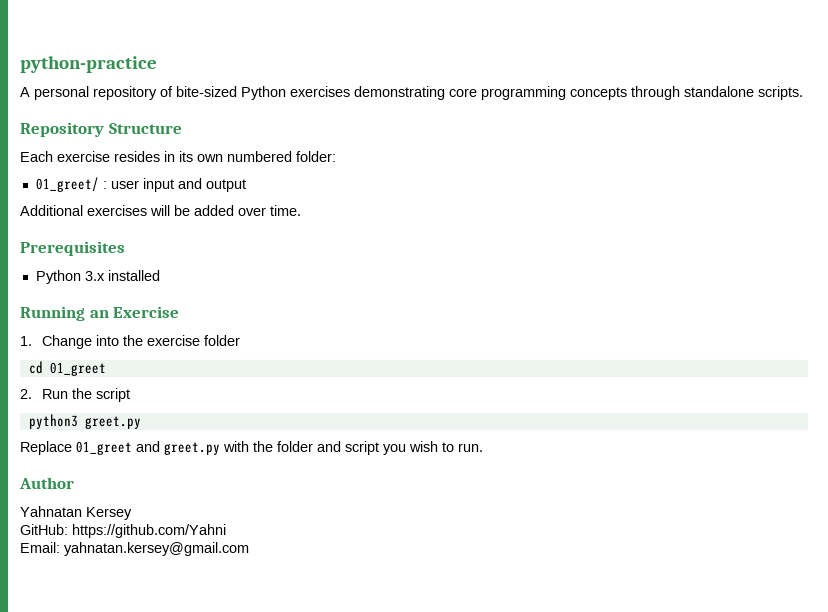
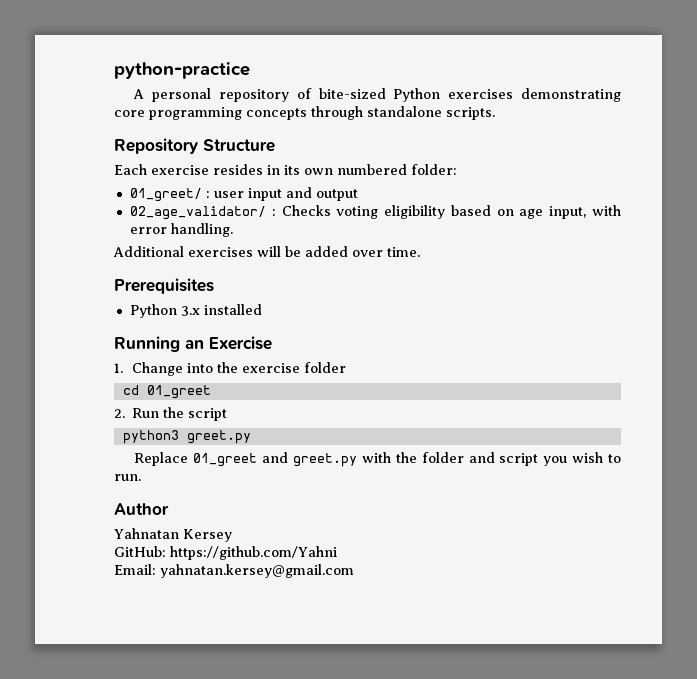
+ 02_age_validator/ : Checks voting eligibility based on age input, with error handling.

